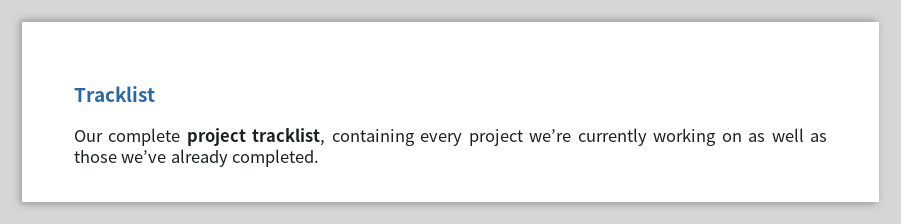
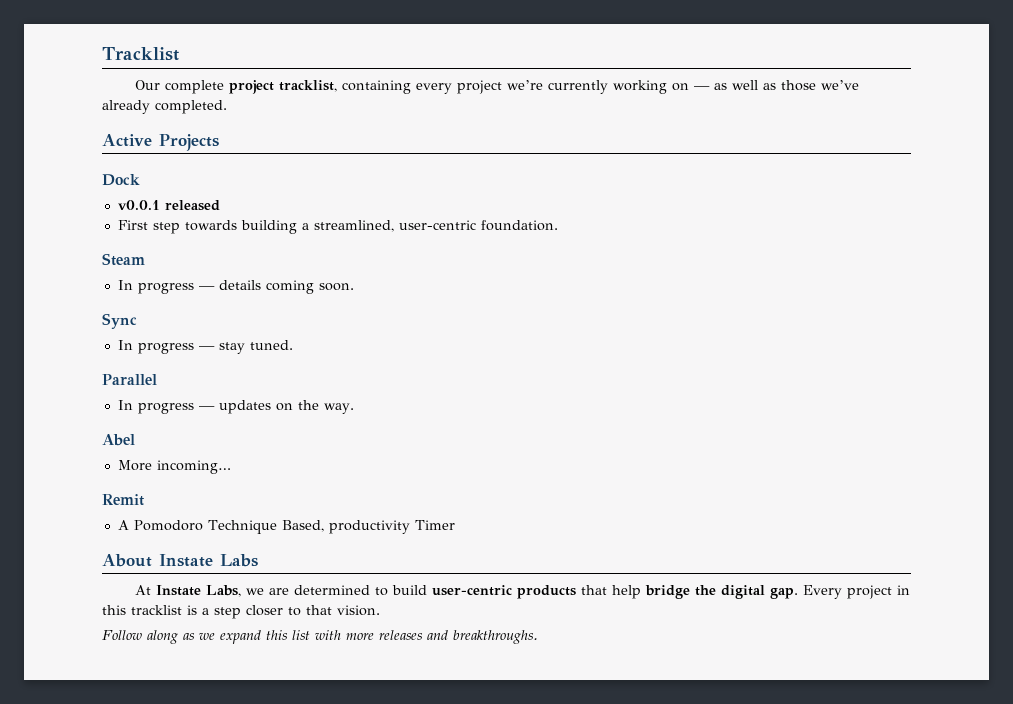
- Our complete project tracklist, containing every project we’re currently working on as well as those we’ve already completed.
+ Our complete project tracklist, containing every project we’re currently working on — as well as those we’ve already completed.
+ Active Projects
+ Dock
+ v0.0.1 released
+ First step towards building a streamlined, user-centric foundation.
+ Steam
+ In progress — details coming soon.
+ Sync
+ In progress — stay tuned.
+ Parallel
+ In progress — updates on the way.
+ Abel
+ More incoming…
+ Remit
+ A Pomodoro Technique Based, productivity Timer
+ About Instate Labs
+ At Instate Labs, we are determined to build user-centric products that help bridge the digital gap. Every project in this tracklist is a step closer to that vision.
+ Follow along as we expand this list with more releases and breakthroughs.

